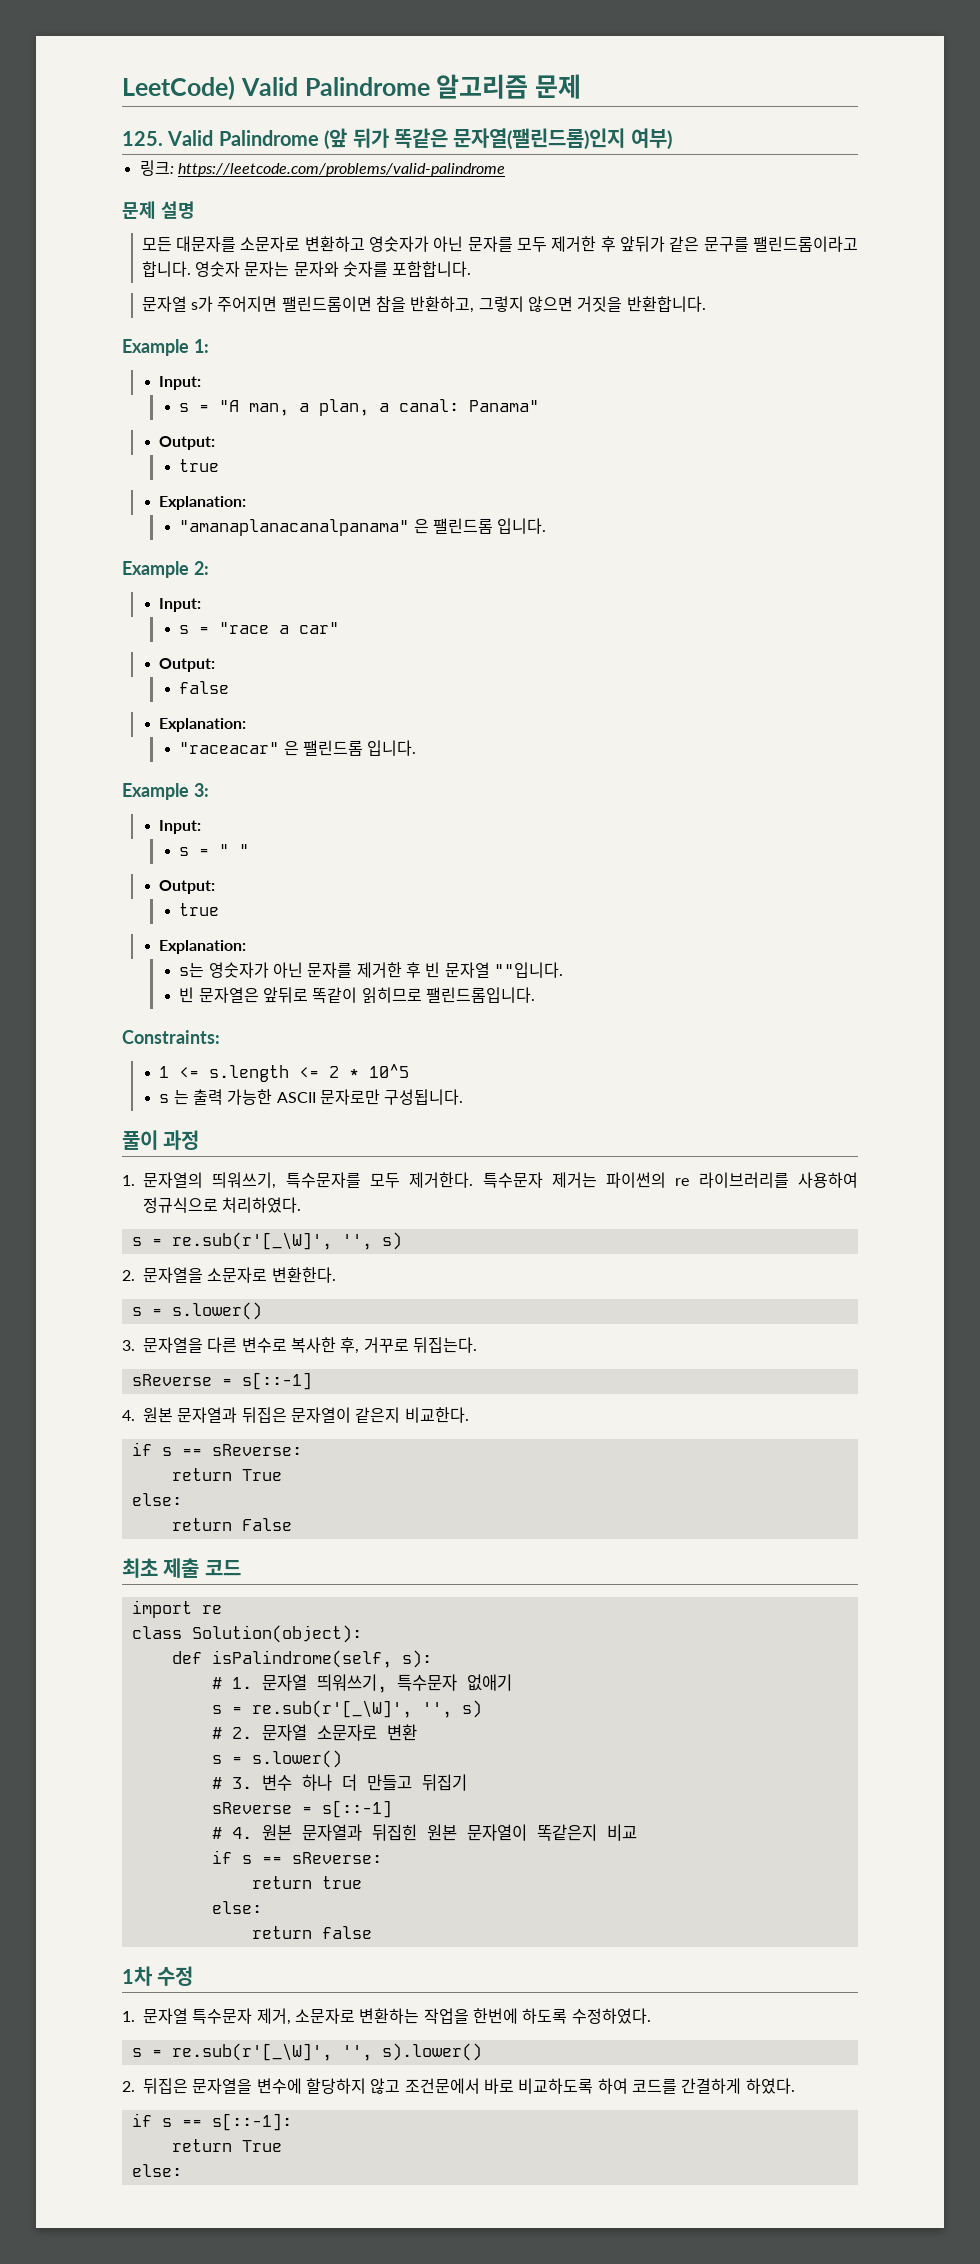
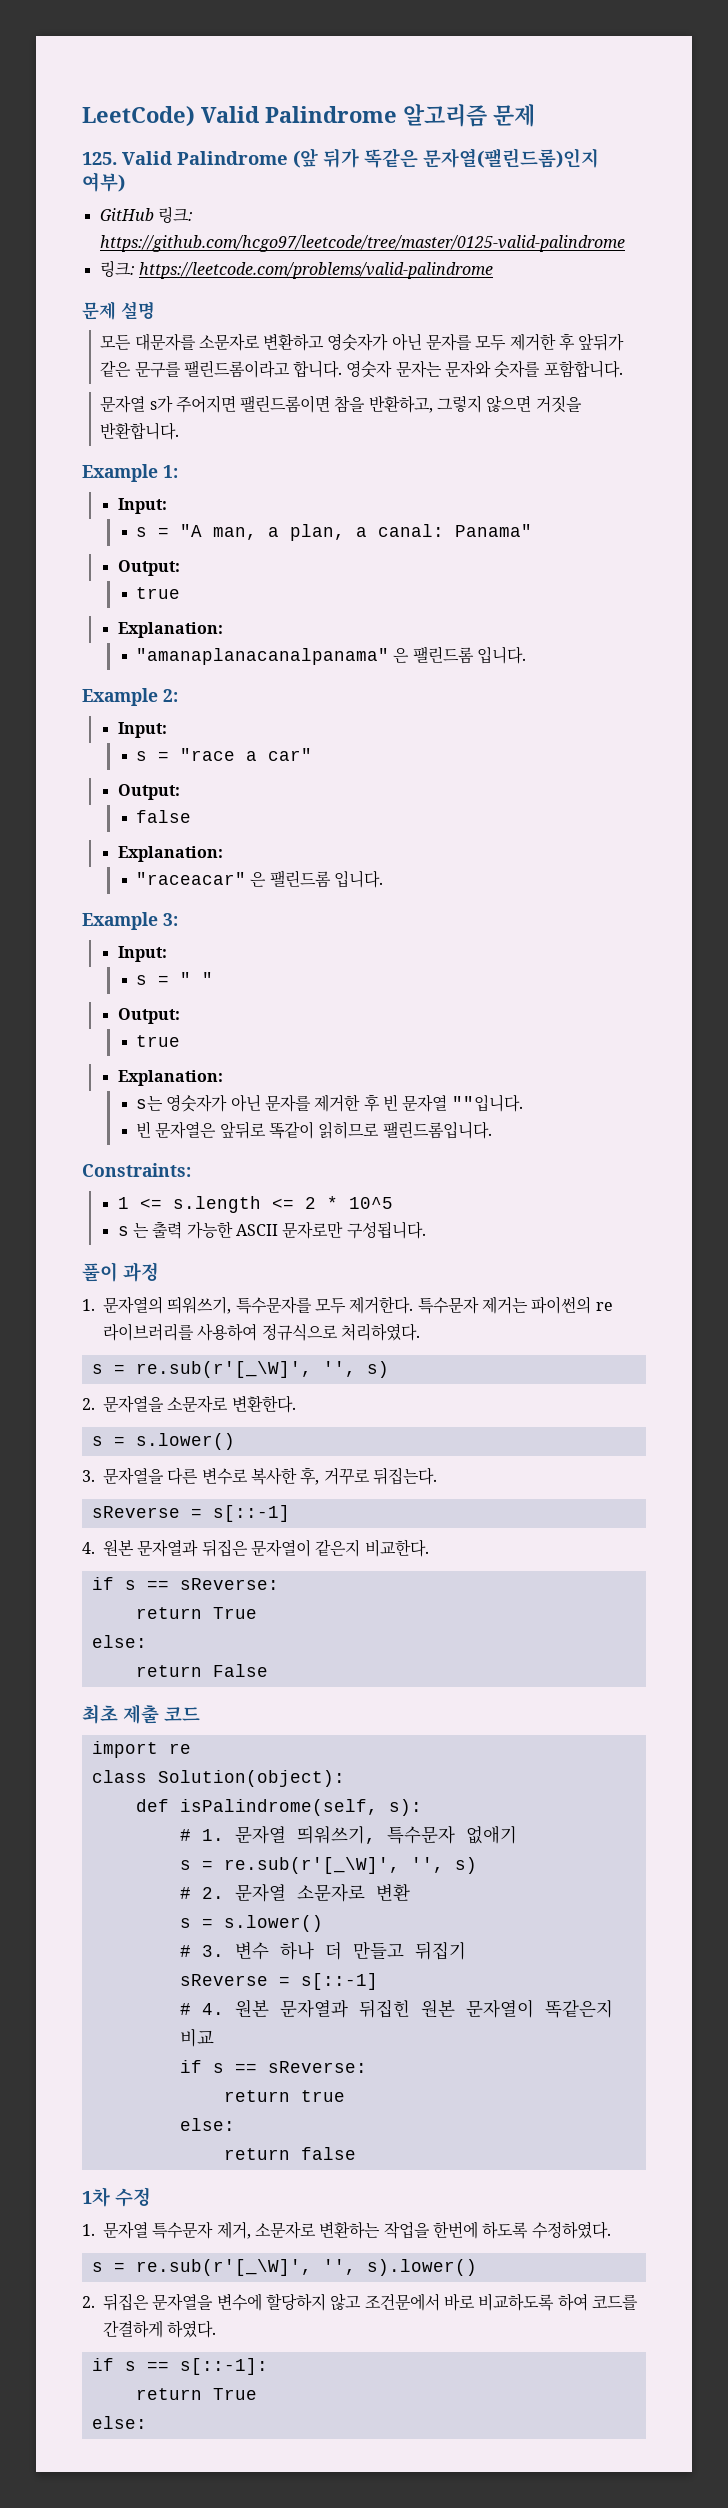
+ GitHub 링크: https://github.com/hcgo97/leetcode/tree/master/0125-valid-palindrome

